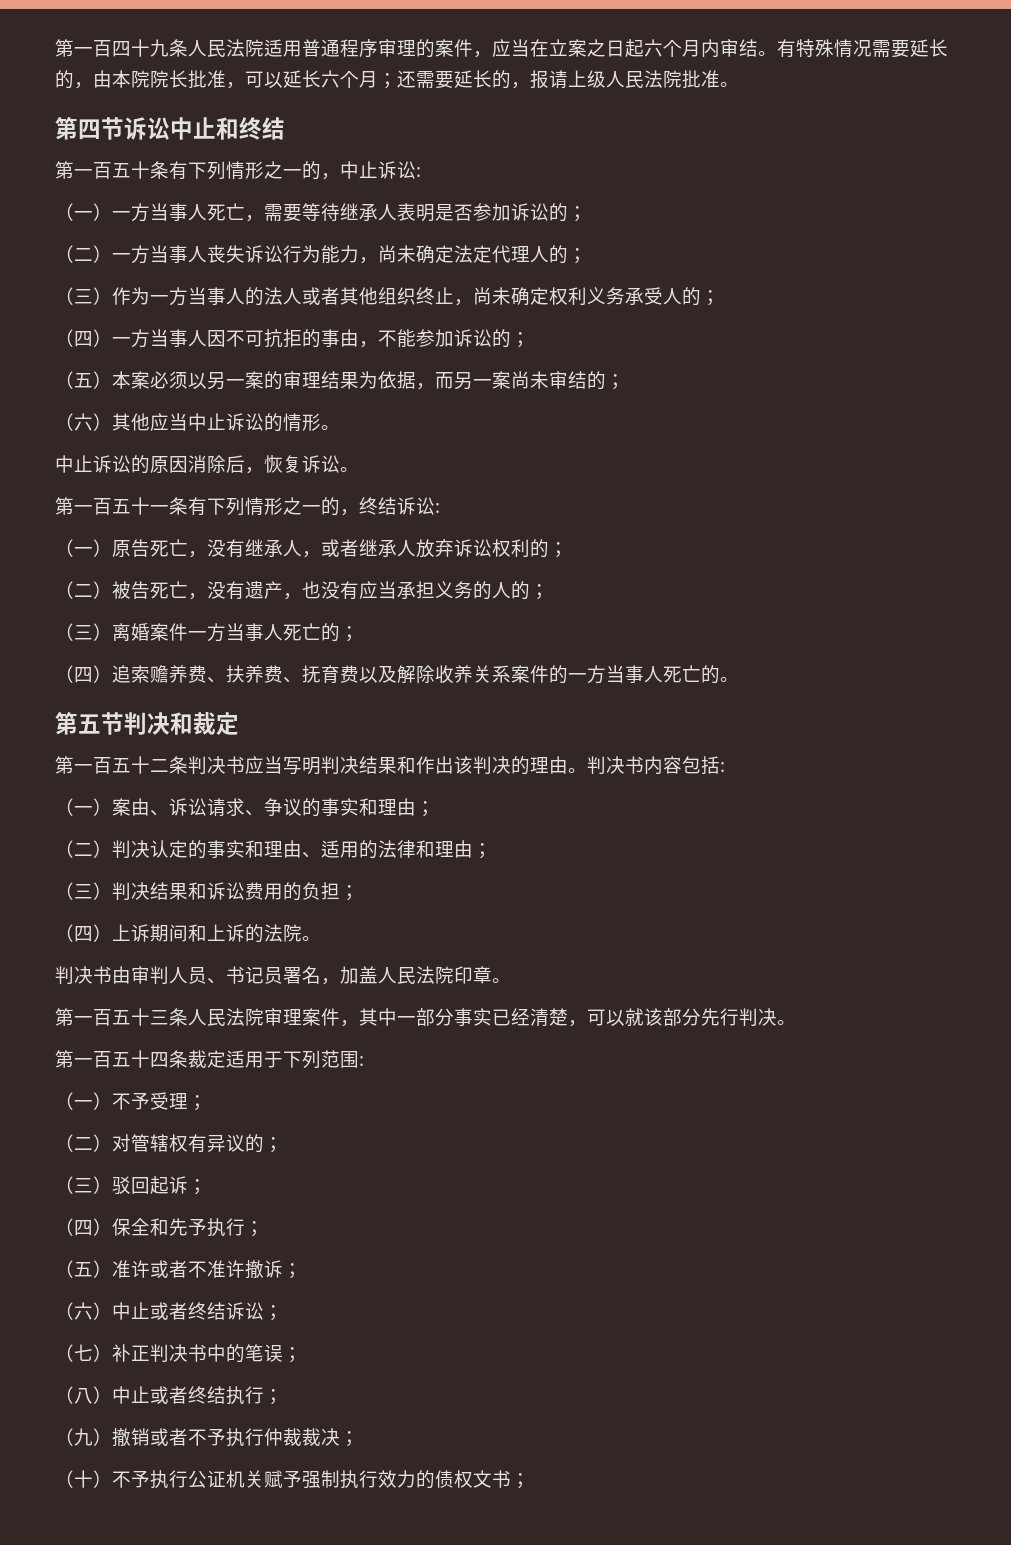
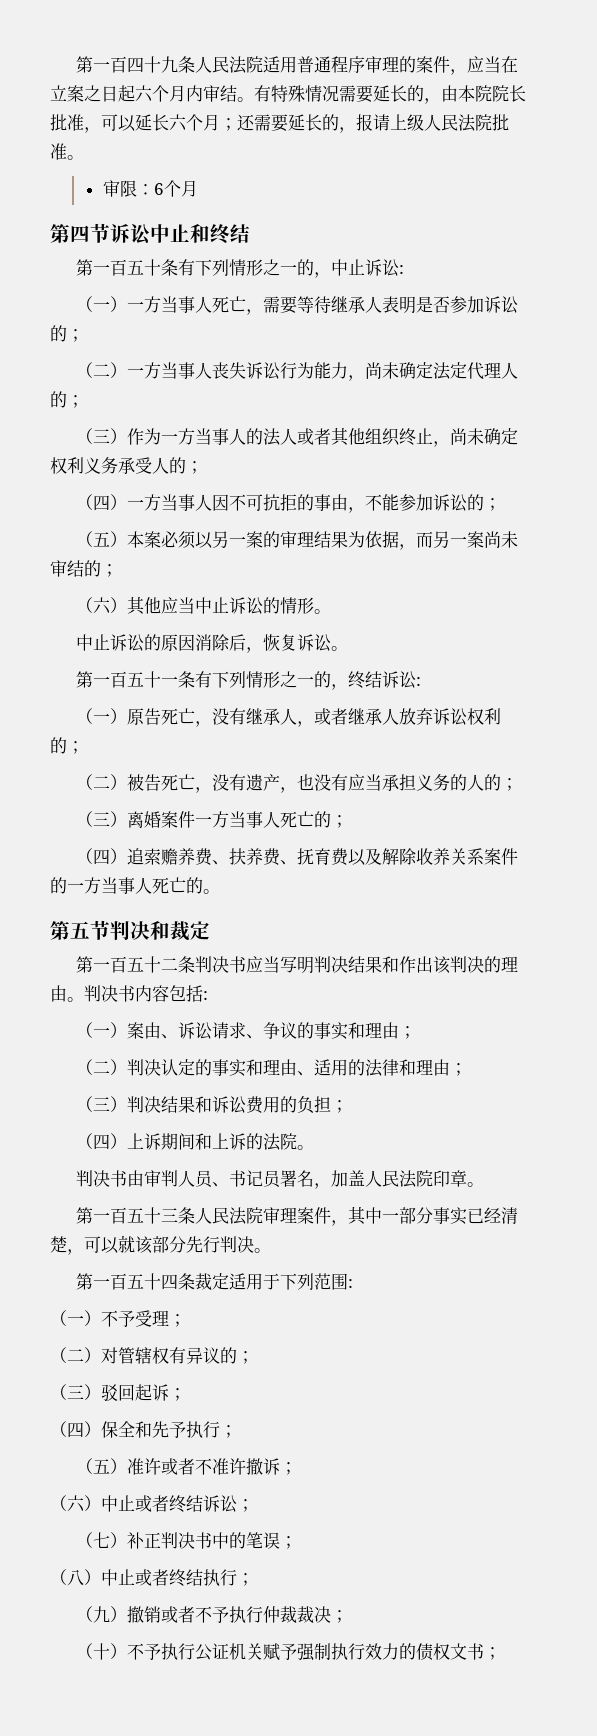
+ 审限：6个月

